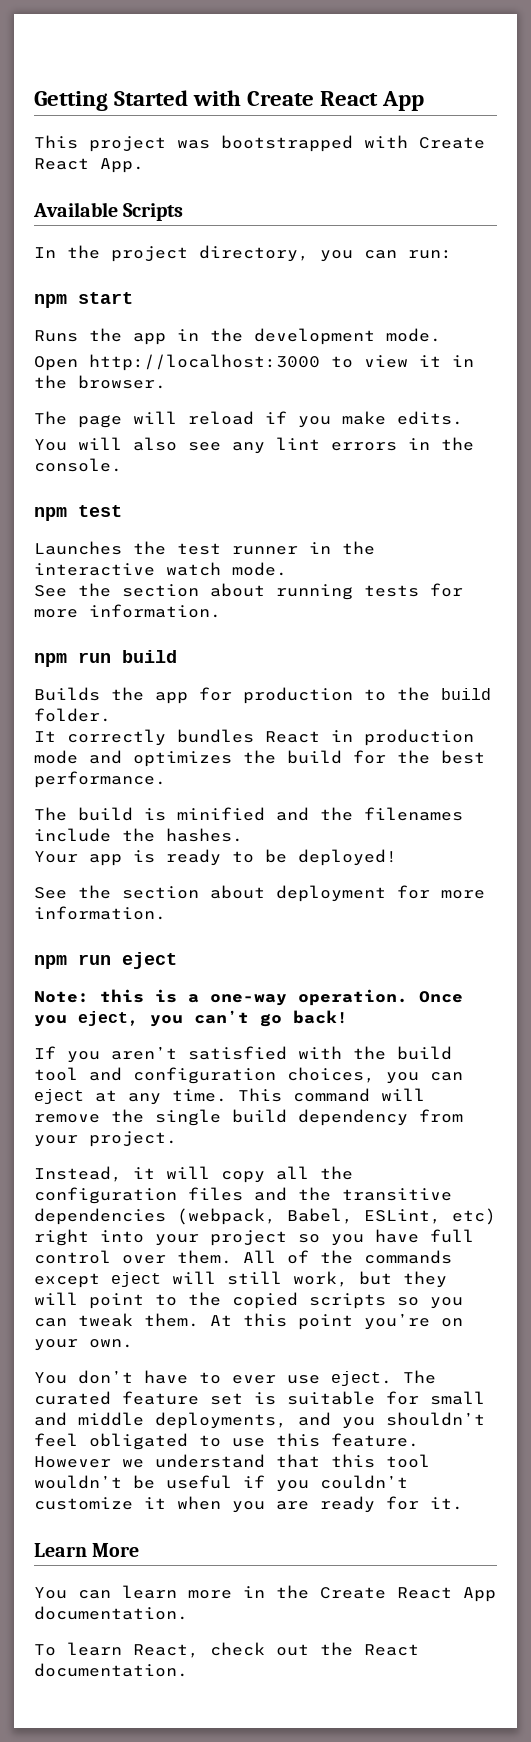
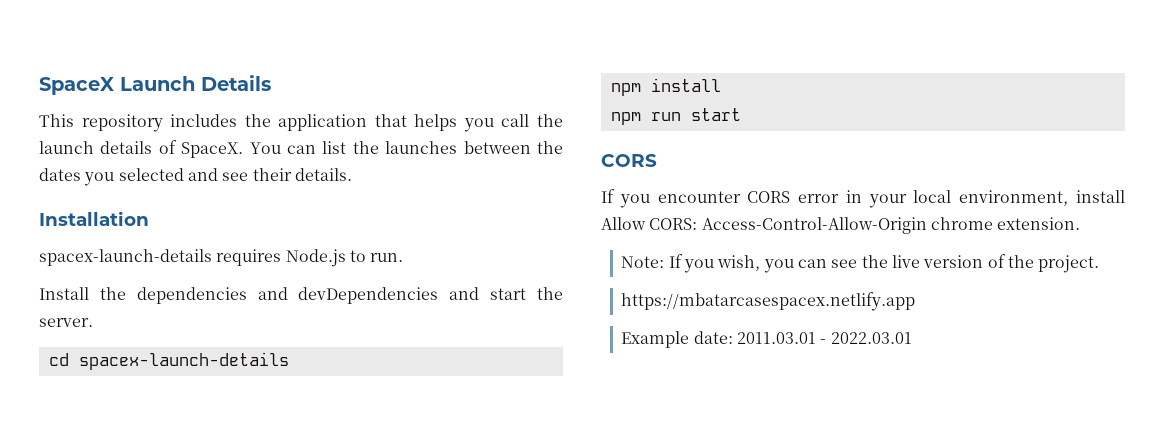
- Getting Started with Create React App
- This project was bootstrapped with Create React App.
- Available Scripts
- In the project directory, you can run:
- npm start
- Runs the app in the development mode.
- Open http://localhost:3000 to view it in the browser.
- The page will reload if you make edits.
- You will also see any lint errors in the console.
- npm test
- Launches the test runner in the interactive watch mode.
- See the section about running tests for more information.
- npm run build
- Builds the app for production to the build folder.
- It correctly bundles React in production mode and optimizes the build for the best performance.
- The build is minified and the filenames include the hashes.
- Your app is ready to be deployed!
- See the section about deployment for more information.
- npm run eject
- Note: this is a one-way operation. Once you eject, you can’t go back!
- If you aren’t satisfied with the build tool and configuration choices, you can eject at any time. This command will remove the single build dependency from your project.
- Instead, it will copy all the configuration files and the transitive dependencies (webpack, Babel, ESLint, etc) right into your project so you have full control over them. All of the commands except eject will still work, but they will point to the copied scripts so you can tweak them. At this point you’re on your own.
- You don’t have to ever use eject. The curated feature set is suitable for small and middle deployments, and you shouldn’t feel obligated to use this feature. However we understand that this tool wouldn’t be useful if you couldn’t customize it when you are ready for it.
- Learn More
- You can learn more in the Create React App documentation.
- To learn React, check out the React documentation.
+ SpaceX Launch Details
+ This repository includes the application that helps you call the launch details of SpaceX. You can list the launches between the dates you selected and see their details.
+ Installation
+ spacex-launch-details requires Node.js to run.
+ Install the dependencies and devDependencies and start the server.
+ cd spacex-launch-details
+ npm install
+ npm run start
+ CORS
+ If you encounter CORS error in your local environment, install Allow CORS: Access-Control-Allow-Origin chrome extension.
+ Note: If you wish, you can see the live version of the project.
+ https://mbatarcasespacex.netlify.app
+ Example date: 2011.03.01 - 2022.03.01

